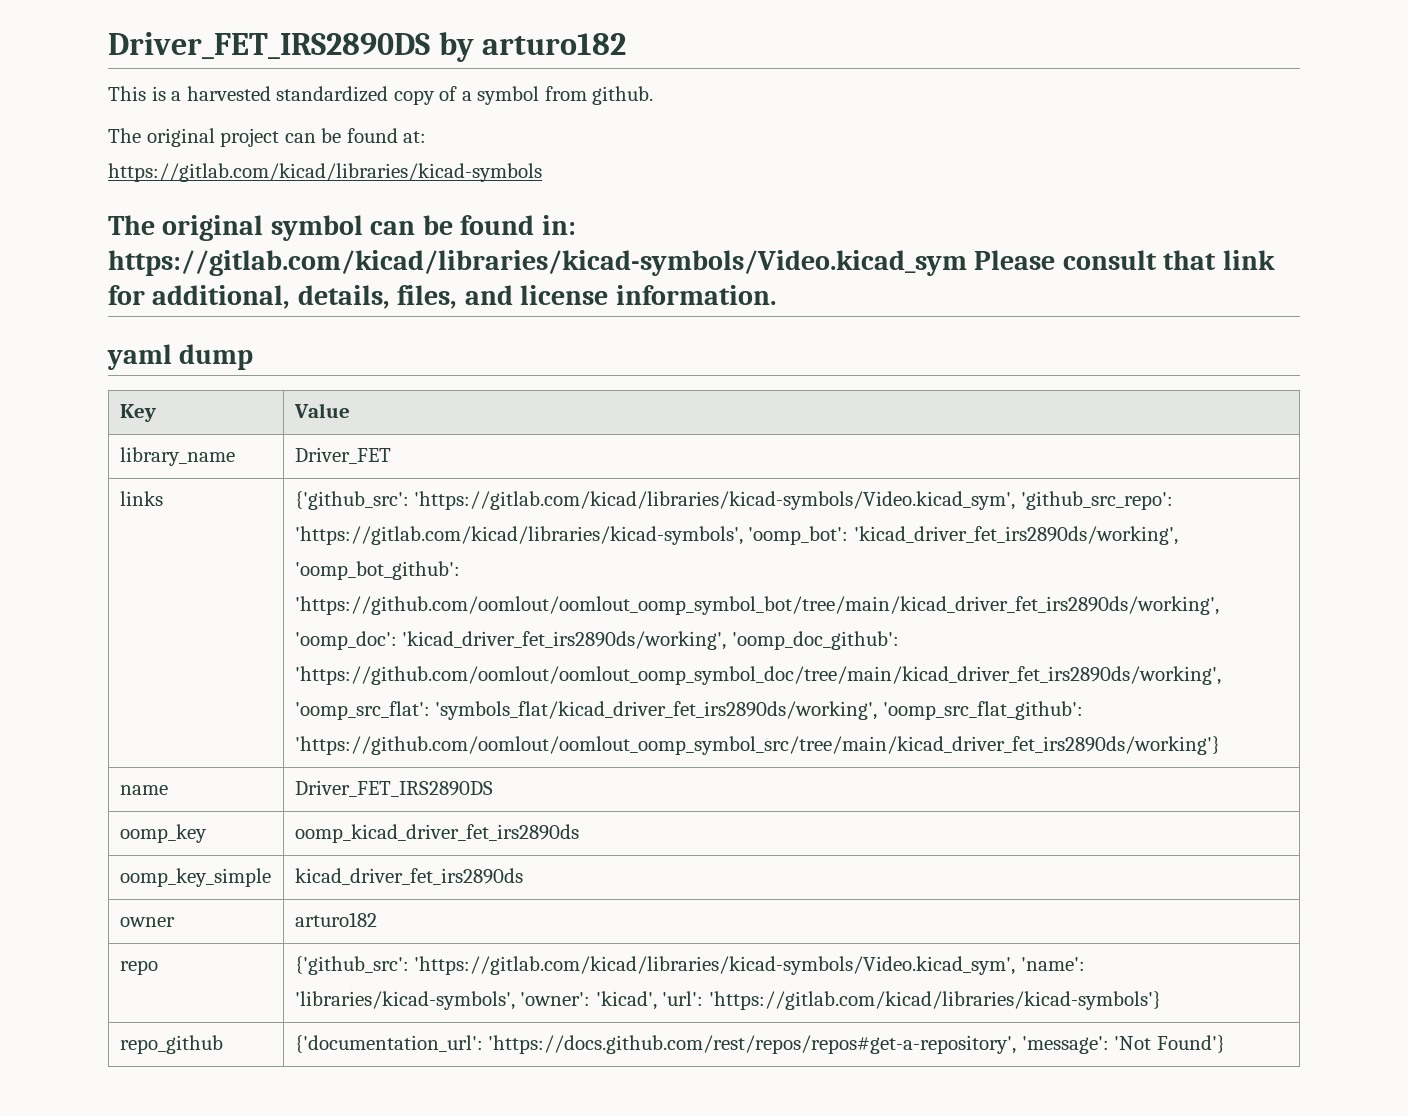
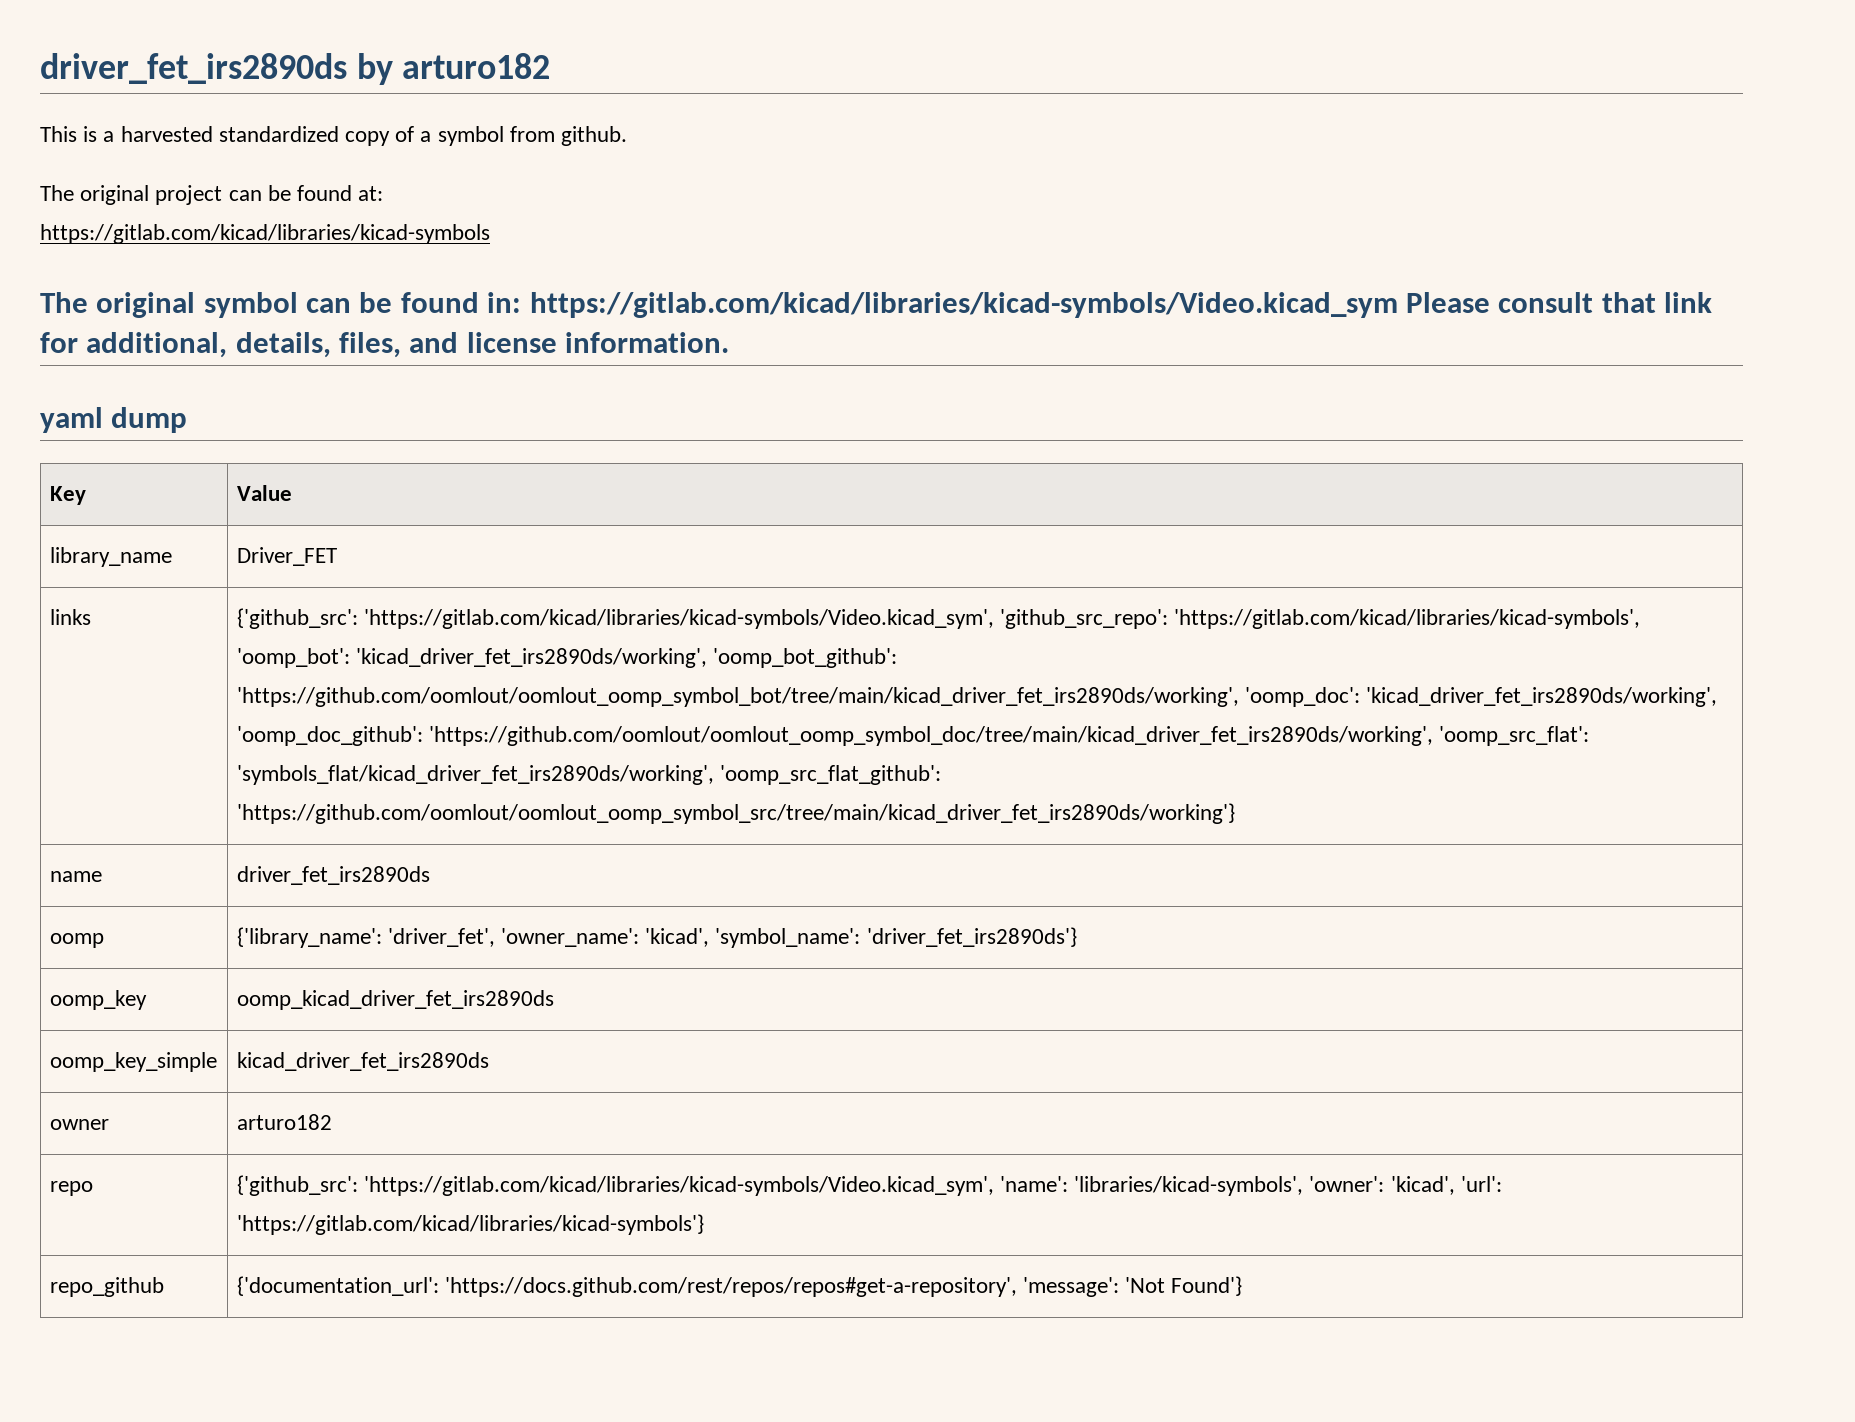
- Driver_FET_IRS2890DS by arturo182
+ driver_fet_irs2890ds by arturo182
- name | Driver_FET_IRS2890DS
+ name | driver_fet_irs2890ds
+ oomp | {'library_name': 'driver_fet', 'owner_name': 'kicad', 'symbol_name': 'driver_fet_irs2890ds'}

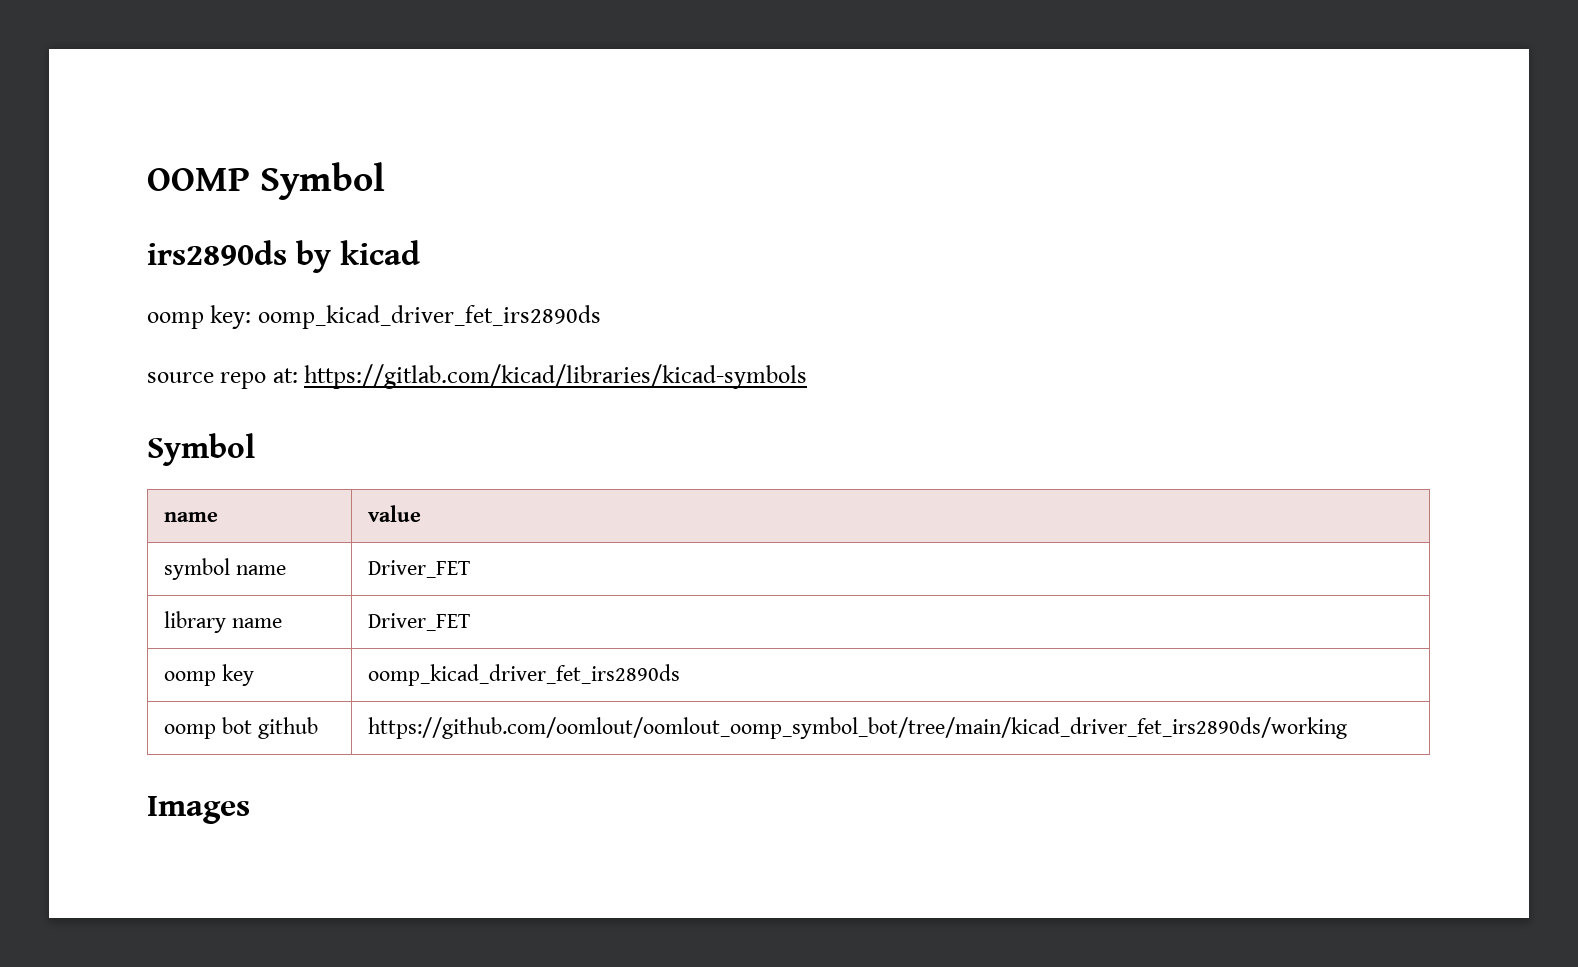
- driver_fet_irs2890ds by arturo182
- This is a harvested standardized copy of a symbol from github.
- The original project can be found at:
- https://gitlab.com/kicad/libraries/kicad-symbols
- The original symbol can be found in: https://gitlab.com/kicad/libraries/kicad-symbols/Video.kicad_sym Please consult that link for additional, details, files, and license information.
- yaml dump
- Key | Value
- library_name | Driver_FET
- links | {'github_src': 'https://gitlab.com/kicad/libraries/kicad-symbols/Video.kicad_sym', 'github_src_repo': 'https://gitlab.com/kicad/libraries/kicad-symbols', 'oomp_bot': 'kicad_driver_fet_irs2890ds/working', 'oomp_bot_github': 'https://github.com/oomlout/oomlout_oomp_symbol_bot/tree/main/kicad_driver_fet_irs2890ds/working', 'oomp_doc': 'kicad_driver_fet_irs2890ds/working', 'oomp_doc_github': 'https://github.com/oomlout/oomlout_oomp_symbol_doc/tree/main/kicad_driver_fet_irs2890ds/working', 'oomp_src_flat': 'symbols_flat/kicad_driver_fet_irs2890ds/working', 'oomp_src_flat_github': 'https://github.com/oomlout/oomlout_oomp_symbol_src/tree/main/kicad_driver_fet_irs2890ds/working'}
- name | driver_fet_irs2890ds
- oomp | {'library_name': 'driver_fet', 'owner_name': 'kicad', 'symbol_name': 'driver_fet_irs2890ds'}
- oomp_key | oomp_kicad_driver_fet_irs2890ds
- oomp_key_simple | kicad_driver_fet_irs2890ds
- owner | arturo182
- repo | {'github_src': 'https://gitlab.com/kicad/libraries/kicad-symbols/Video.kicad_sym', 'name': 'libraries/kicad-symbols', 'owner': 'kicad', 'url': 'https://gitlab.com/kicad/libraries/kicad-symbols'}
- repo_github | {'documentation_url': 'https://docs.github.com/rest/repos/repos#get-a-repository', 'message': 'Not Found'}
+ OOMP Symbol
+ irs2890ds by kicad
+ oomp key: oomp_kicad_driver_fet_irs2890ds
+ source repo at: https://gitlab.com/kicad/libraries/kicad-symbols
+ Symbol
+ name | value
+ symbol name | Driver_FET
+ library name | Driver_FET
+ oomp key | oomp_kicad_driver_fet_irs2890ds
+ oomp bot github | https://github.com/oomlout/oomlout_oomp_symbol_bot/tree/main/kicad_driver_fet_irs2890ds/working
+ Images

